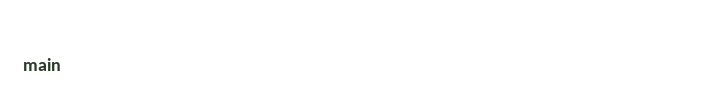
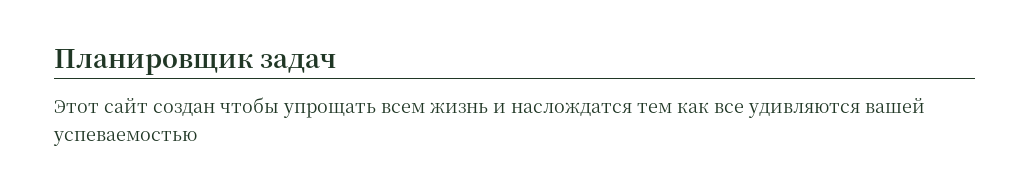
- main
+ Планировщик задач
+ Этот сайт создан чтобы упрощать всем жизнь и наслождатся тем как все удивляются вашей успеваемостью

